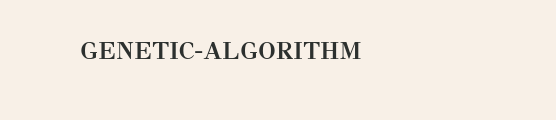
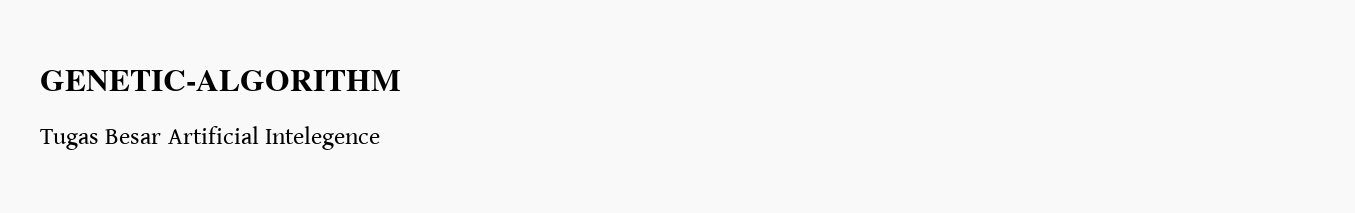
+ Tugas Besar Artificial Intelegence

